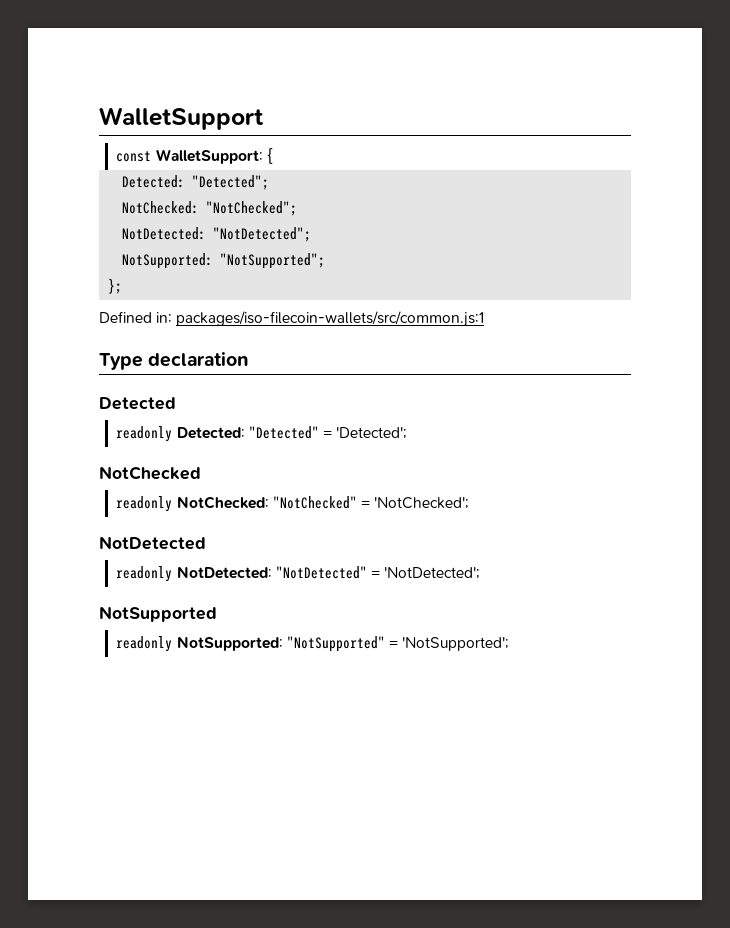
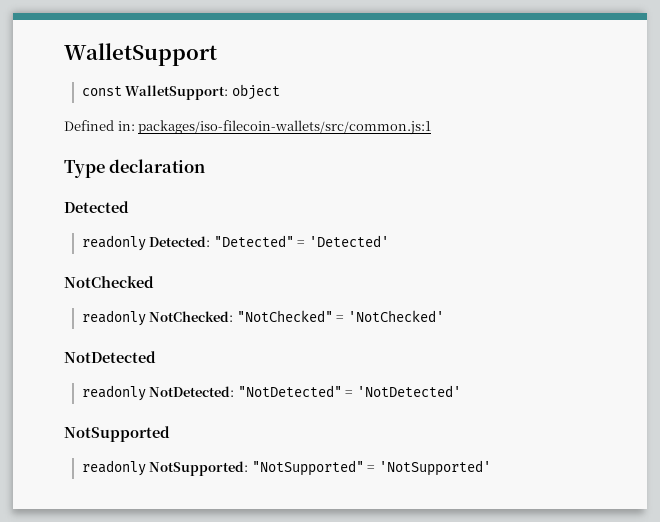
- const WalletSupport: {
- Detected: "Detected";
- NotChecked: "NotChecked";
- NotDetected: "NotDetected";
- NotSupported: "NotSupported";
- };
+ const WalletSupport: object
- readonly Detected: "Detected" = 'Detected';
+ readonly Detected: "Detected" = 'Detected'
- readonly NotChecked: "NotChecked" = 'NotChecked';
+ readonly NotChecked: "NotChecked" = 'NotChecked'
- readonly NotDetected: "NotDetected" = 'NotDetected';
+ readonly NotDetected: "NotDetected" = 'NotDetected'
- readonly NotSupported: "NotSupported" = 'NotSupported';
+ readonly NotSupported: "NotSupported" = 'NotSupported'

